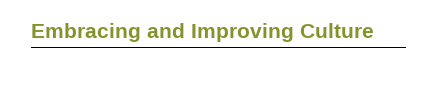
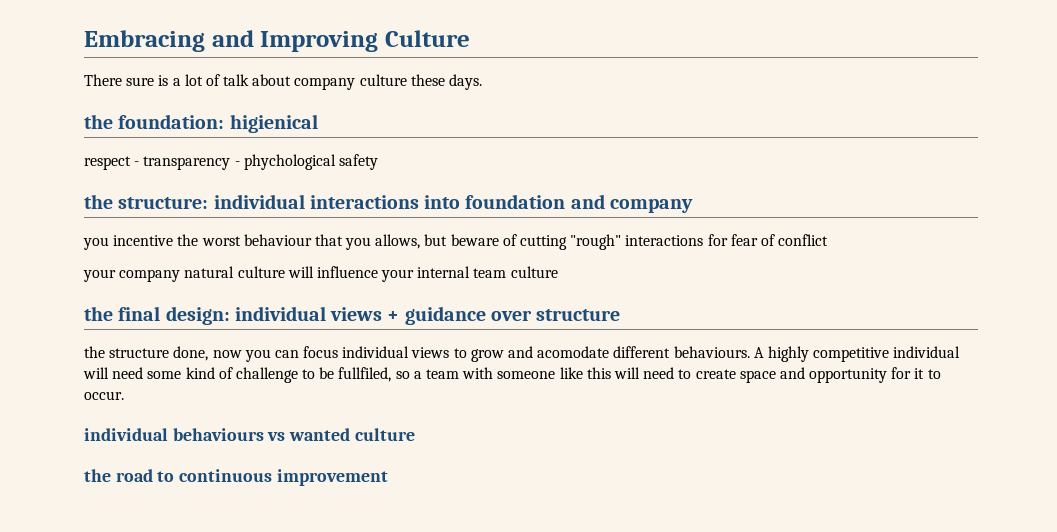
+ There sure is a lot of talk about company culture these days.
+ the foundation: higienical
+ respect - transparency - phychological safety
+ the structure: individual interactions into foundation and company
+ you incentive the worst behaviour that you allows, but beware of cutting "rough" interactions for fear of conflict
+ your company natural culture will influence your internal team culture
+ the final design: individual views + guidance over structure
+ the structure done, now you can focus individual views to grow and acomodate different behaviours. A highly competitive individual will need some kind of challenge to be fullfiled, so a team with someone like this will need to create space and opportunity for it to occur.
+ individual behaviours vs wanted culture
+ the road to continuous improvement

